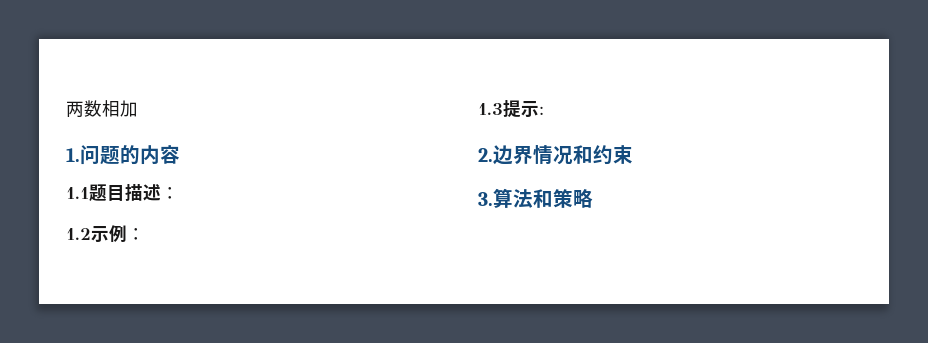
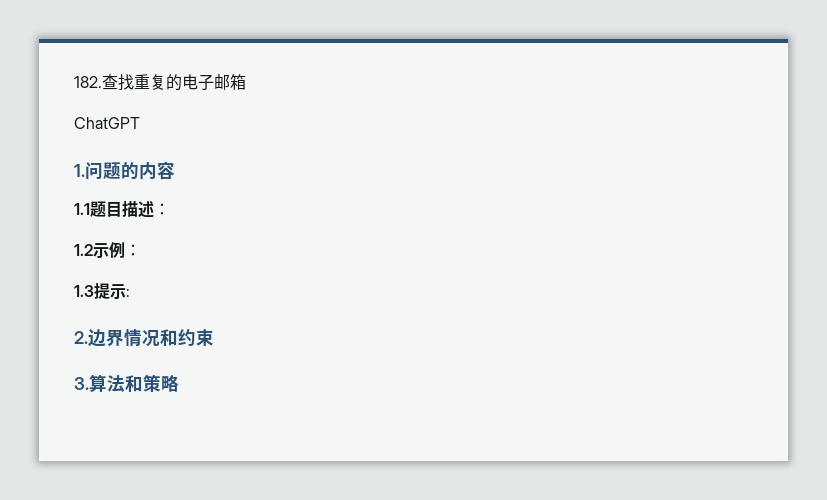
- 两数相加
+ 182.查找重复的电子邮箱
+ ChatGPT

